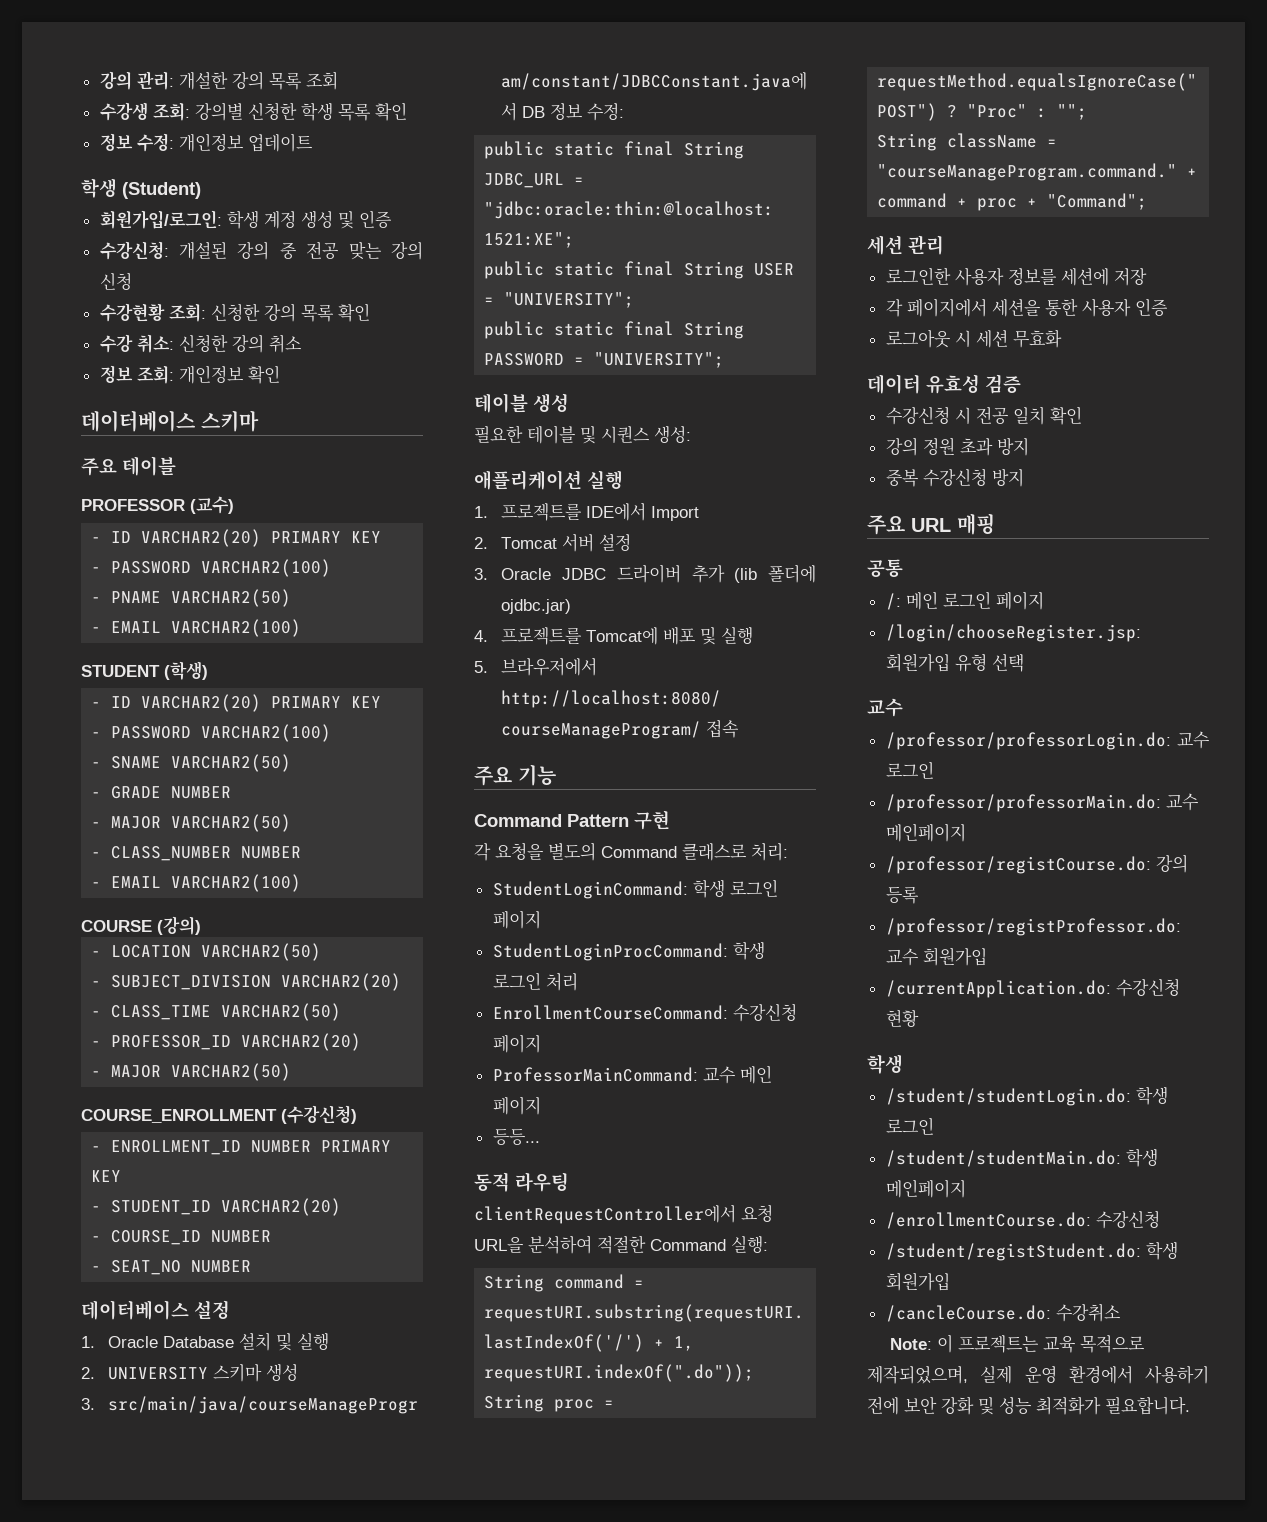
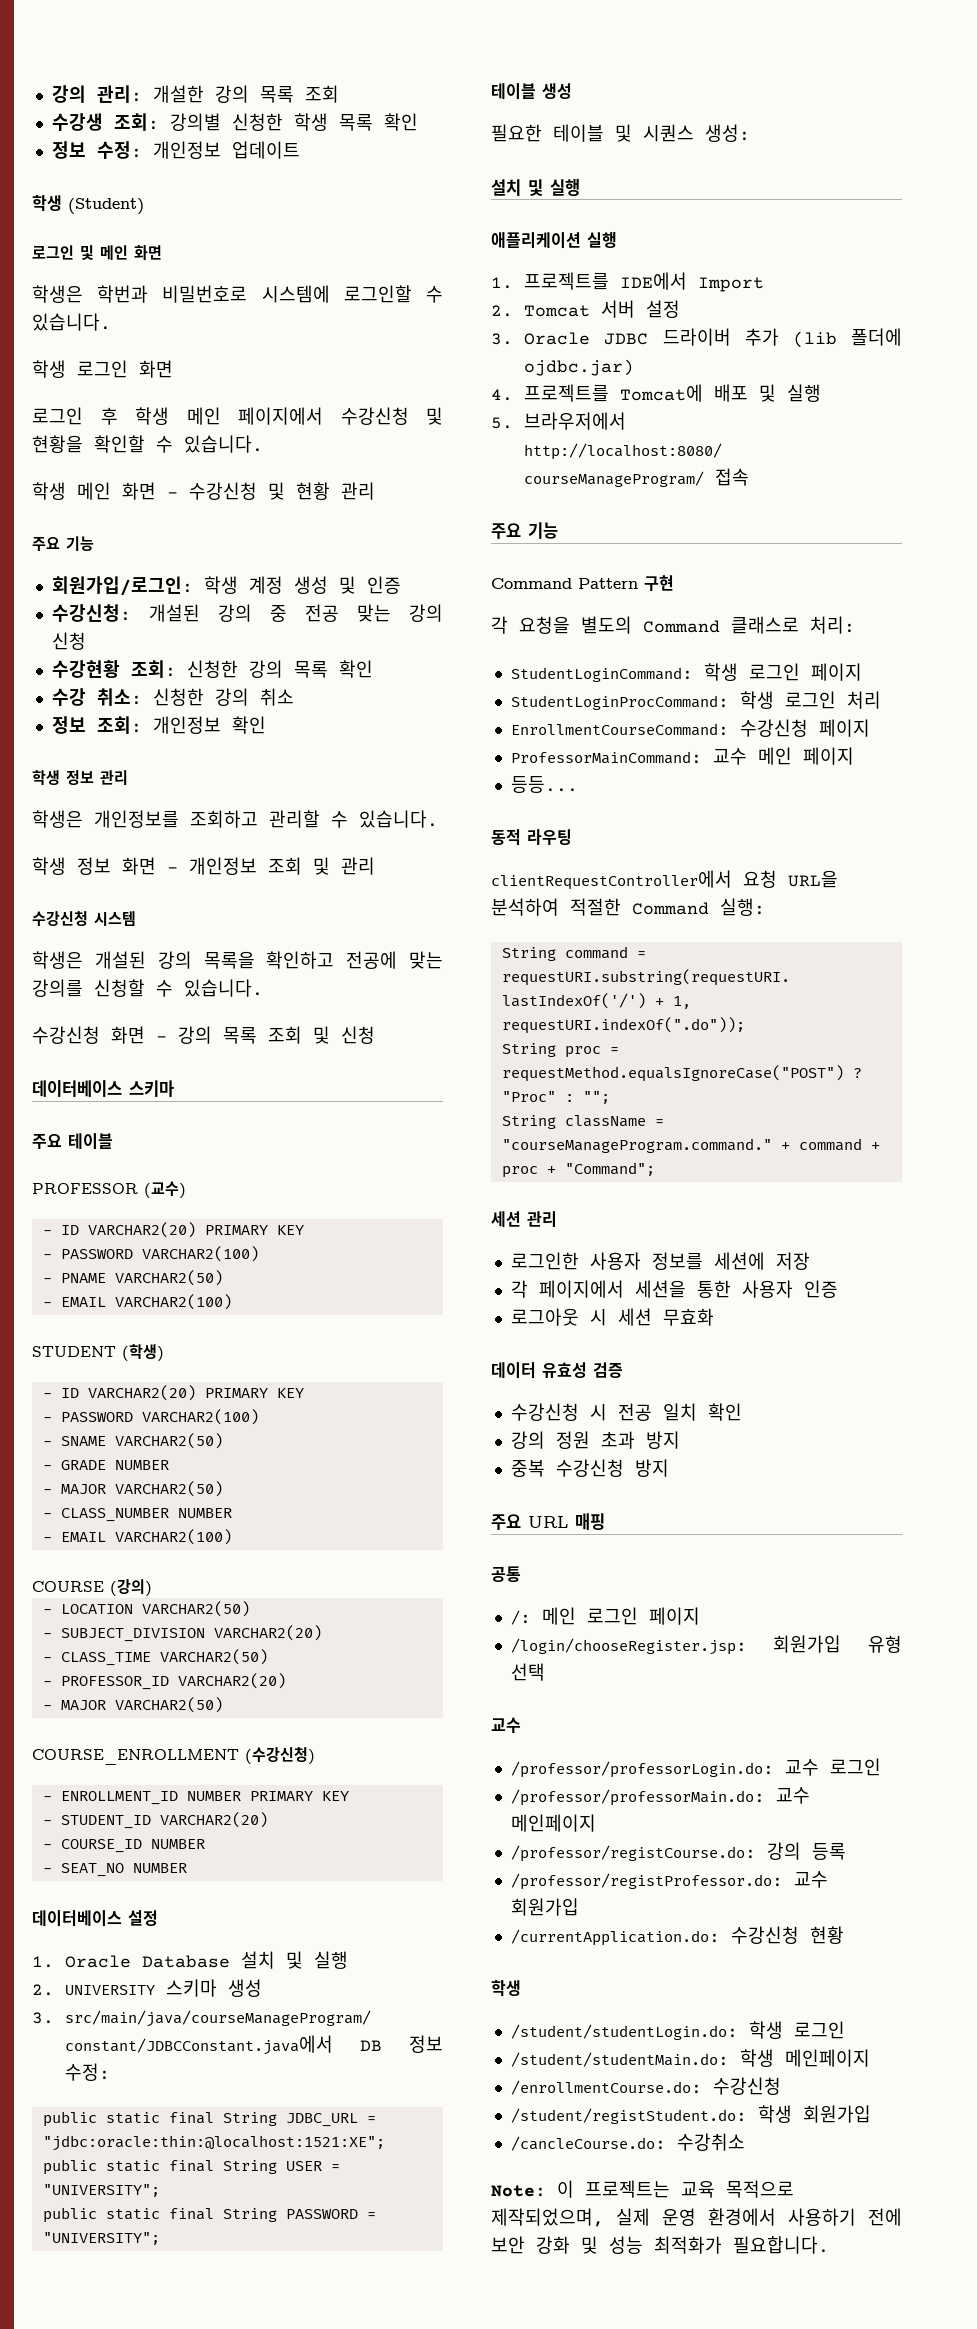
+ 로그인 및 메인 화면
+ 학생은 학번과 비밀번호로 시스템에 로그인할 수 있습니다.
+ 학생 로그인 화면
+ 로그인 후 학생 메인 페이지에서 수강신청 및 현황을 확인할 수 있습니다.
+ 학생 메인 화면 - 수강신청 및 현황 관리
+ 주요 기능
+ 학생 정보 관리
+ 학생은 개인정보를 조회하고 관리할 수 있습니다.
+ 학생 정보 화면 - 개인정보 조회 및 관리
+ 수강신청 시스템
+ 학생은 개설된 강의 목록을 확인하고 전공에 맞는 강의를 신청할 수 있습니다.
+ 수강신청 화면 - 강의 목록 조회 및 신청
  필요한 테이블 및 시퀀스 생성:
+ 설치 및 실행

